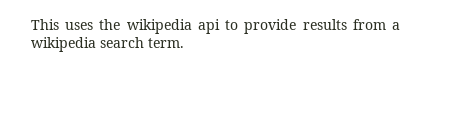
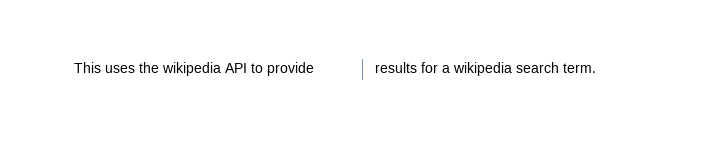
- This uses the wikipedia api to provide results from a wikipedia search term.
+ This uses the wikipedia API to provide results for a wikipedia search term.

